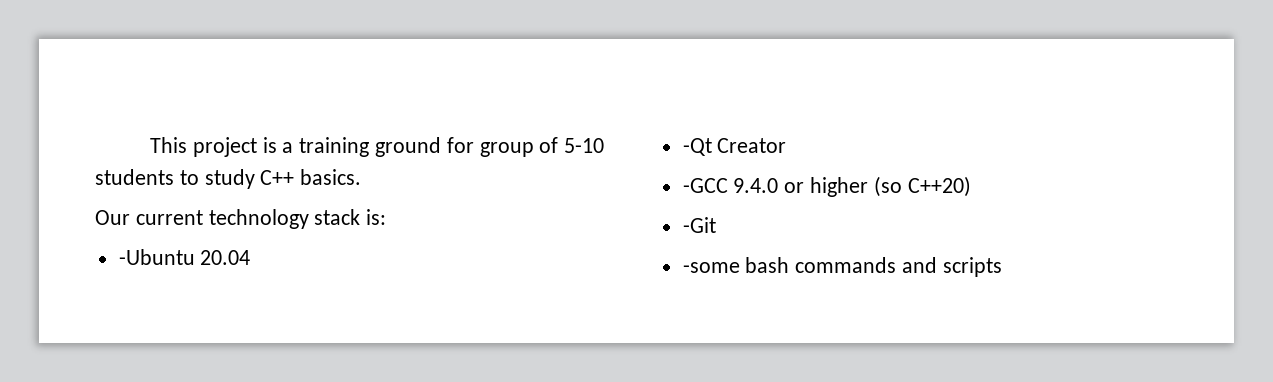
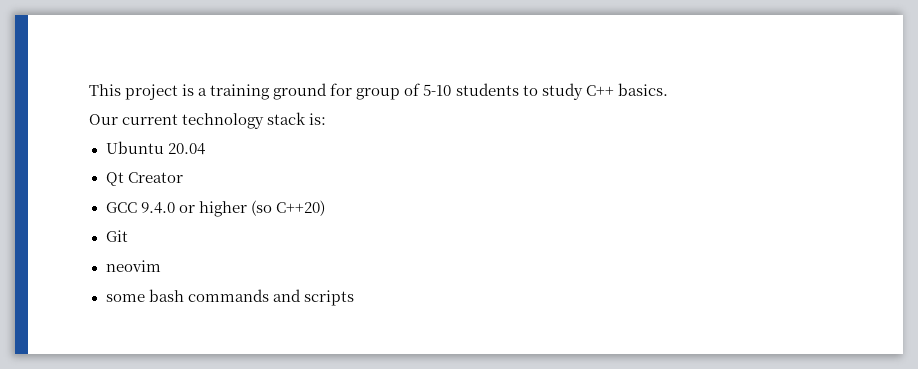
- -Ubuntu 20.04
+ Ubuntu 20.04
- -Qt Creator
+ Qt Creator
- -GCC 9.4.0 or higher (so C++20)
+ GCC 9.4.0 or higher (so C++20)
- -Git
- -some bash commands and scripts
+ Git
+ neovim
+ some bash commands and scripts

